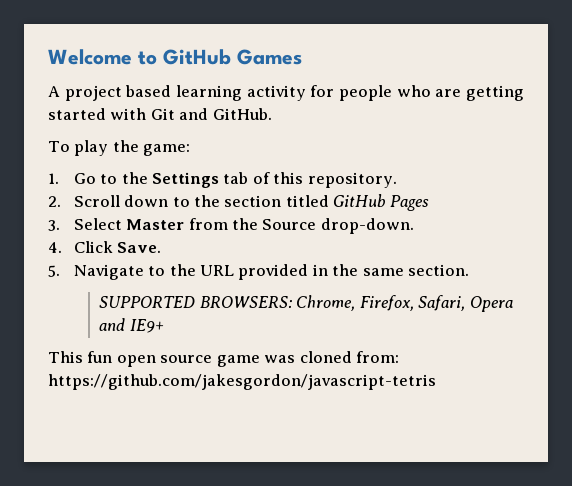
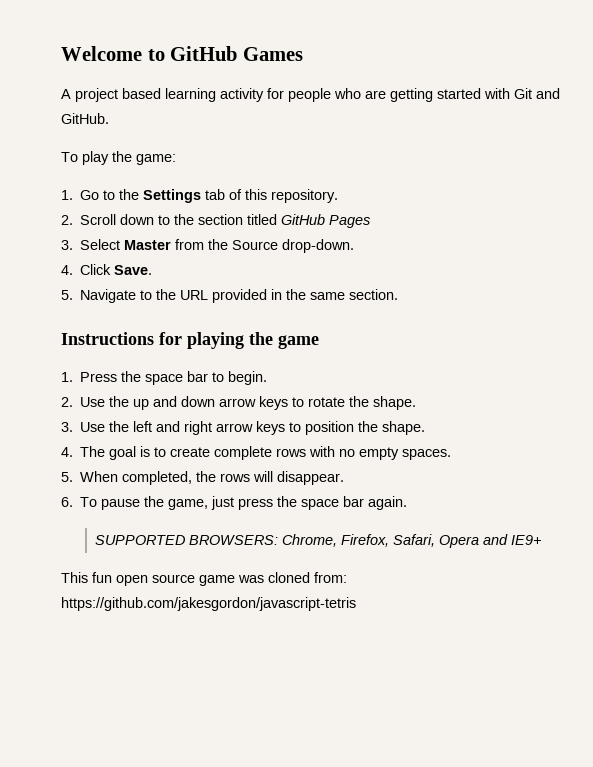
+ Instructions for playing the game
+ 1. Press the space bar to begin.
+ 2. Use the up and down arrow keys to rotate the shape.
+ 3. Use the left and right arrow keys to position the shape.
+ 4. The goal is to create complete rows with no empty spaces.
+ 5. When completed, the rows will disappear.
+ 6. To pause the game, just press the space bar again.

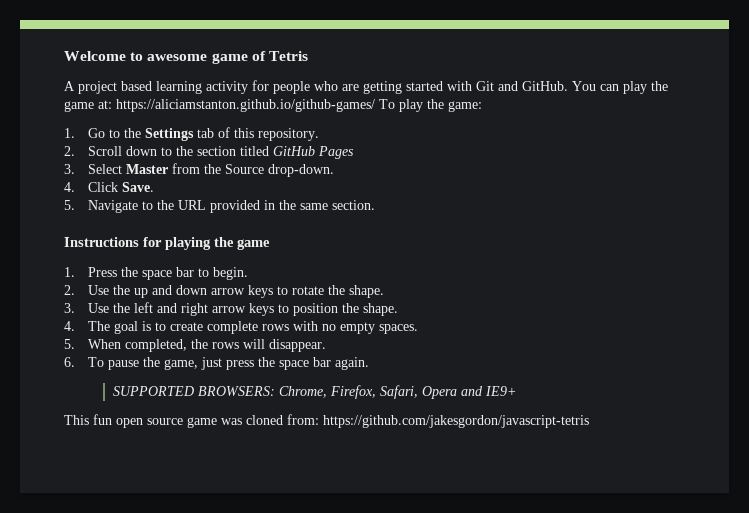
- Welcome to GitHub Games
+ Welcome to awesome game of Tetris
- A project based learning activity for people who are getting started with Git and GitHub.
- To play the game:
+ A project based learning activity for people who are getting started with Git and GitHub. You can play the game at: https://aliciamstanton.github.io/github-games/ To play the game:

